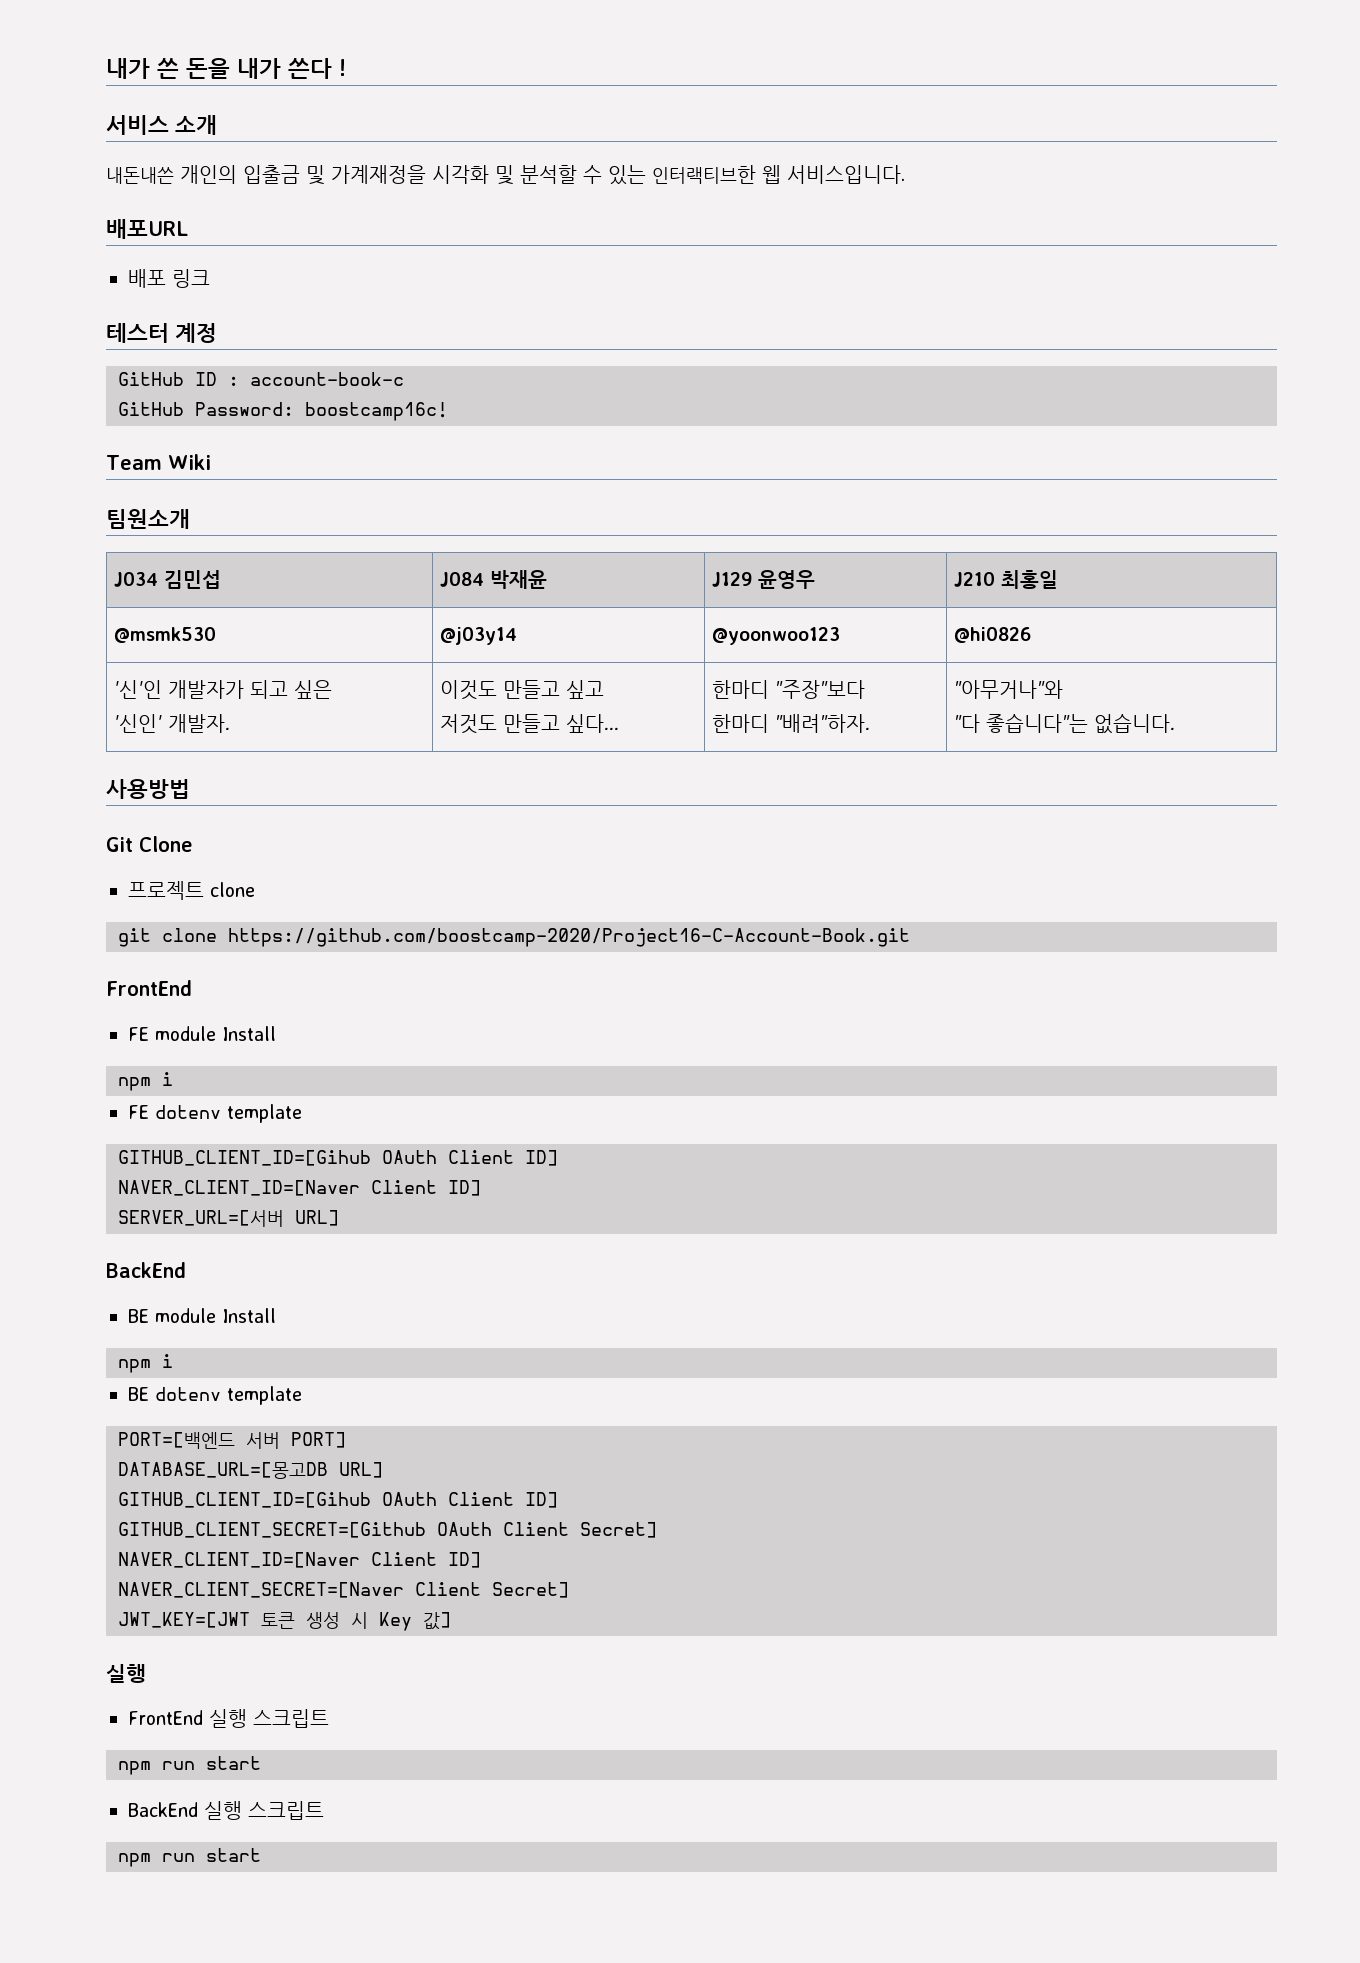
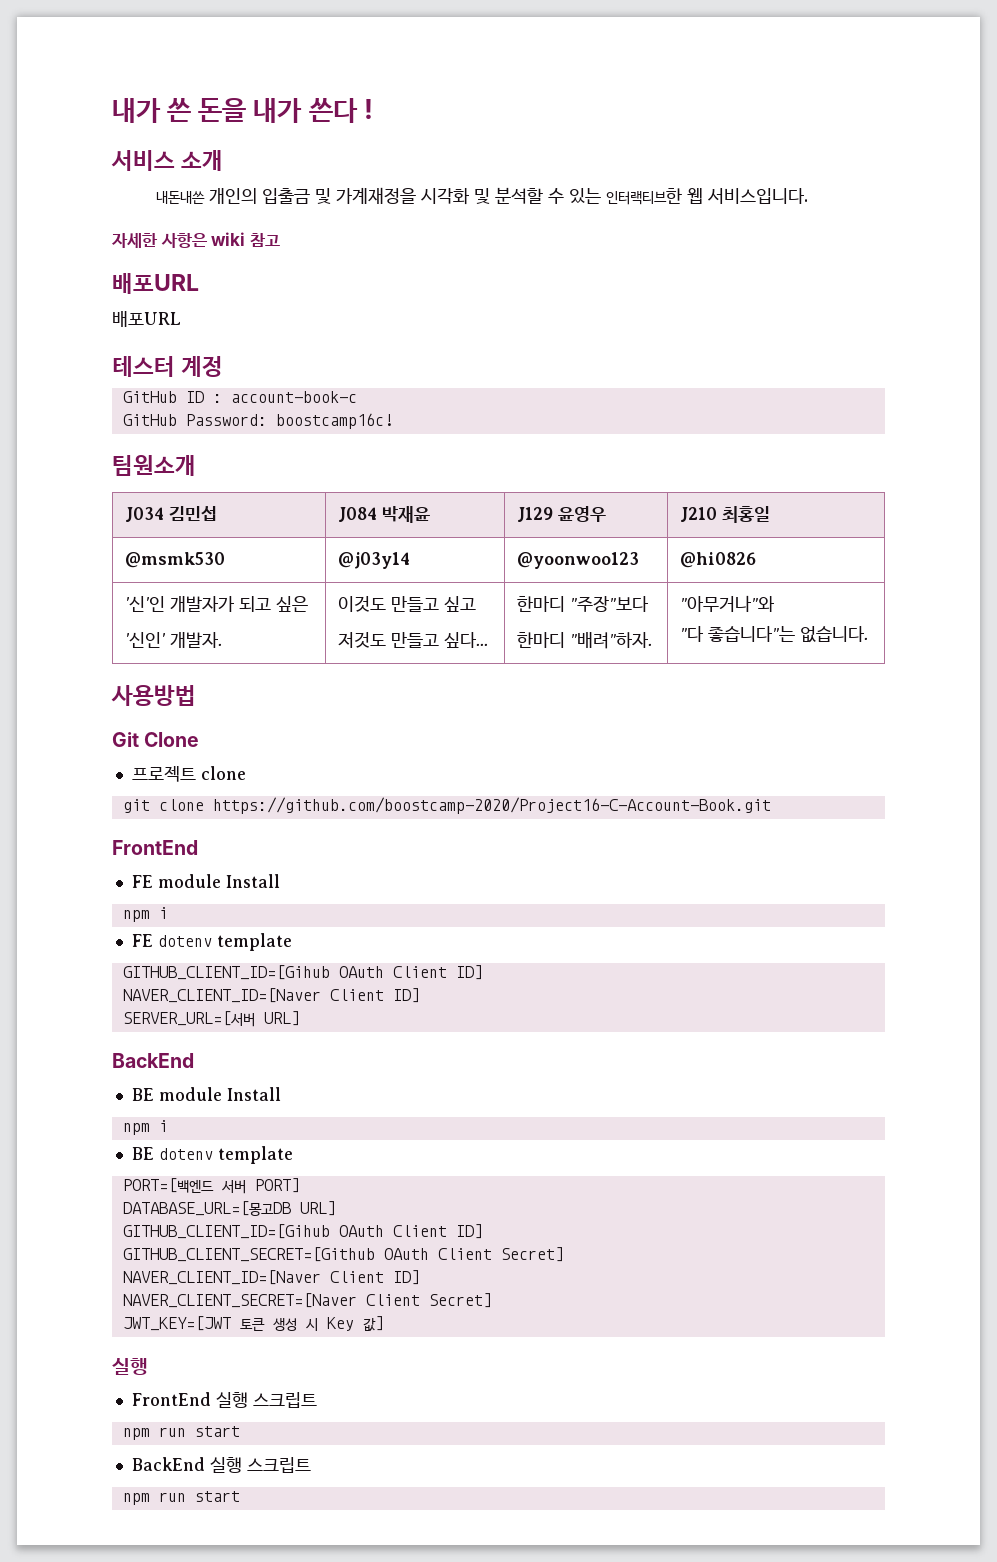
+ 자세한 사항은 wiki 참고
  배포URL
- 배포 링크
+ 배포URL
- Team Wiki

